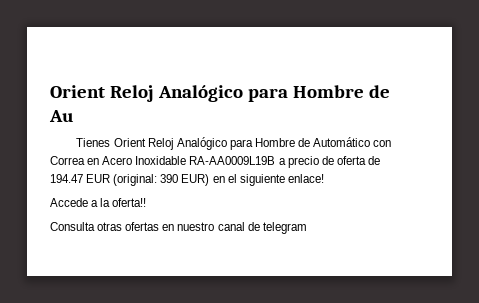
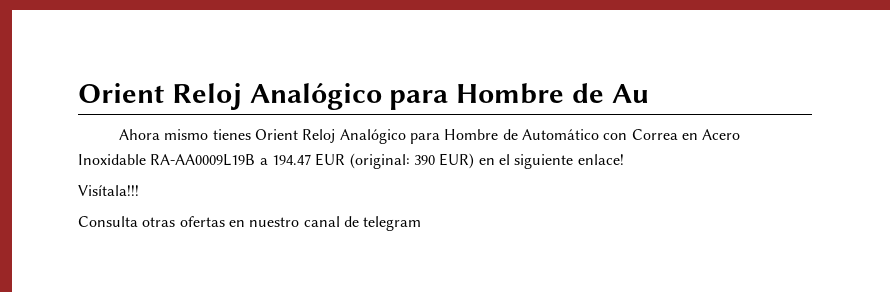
- Tienes Orient Reloj Analógico para Hombre de Automático con Correa en Acero Inoxidable RA-AA0009L19B a precio de oferta de 194.47 EUR (original: 390 EUR) en el siguiente enlace!
+ Ahora mismo tienes Orient Reloj Analógico para Hombre de Automático con Correa en Acero Inoxidable RA-AA0009L19B a 194.47 EUR (original: 390 EUR) en el siguiente enlace!
- Accede a la oferta!!
+ Visítala!!!

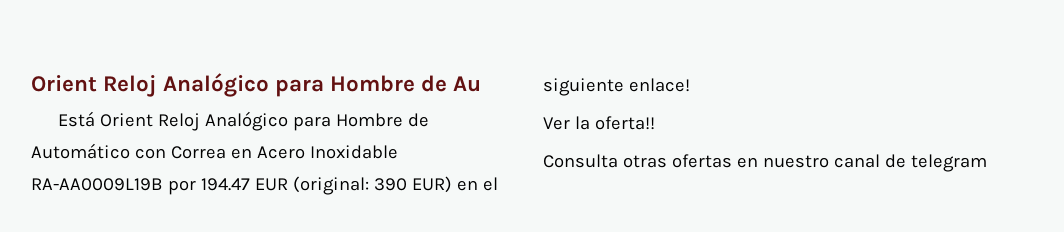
- Ahora mismo tienes Orient Reloj Analógico para Hombre de Automático con Correa en Acero Inoxidable RA-AA0009L19B a 194.47 EUR (original: 390 EUR) en el siguiente enlace!
+ Está Orient Reloj Analógico para Hombre de Automático con Correa en Acero Inoxidable RA-AA0009L19B por 194.47 EUR (original: 390 EUR) en el siguiente enlace!
- Visítala!!!
+ Ver la oferta!!

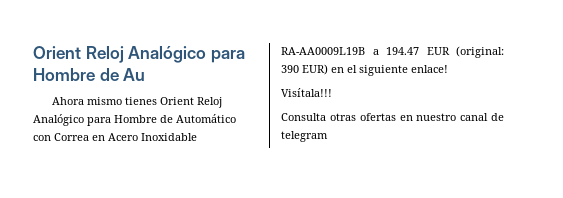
- Está Orient Reloj Analógico para Hombre de Automático con Correa en Acero Inoxidable RA-AA0009L19B por 194.47 EUR (original: 390 EUR) en el siguiente enlace!
+ Ahora mismo tienes Orient Reloj Analógico para Hombre de Automático con Correa en Acero Inoxidable RA-AA0009L19B a 194.47 EUR (original: 390 EUR) en el siguiente enlace!
- Ver la oferta!!
+ Visítala!!!

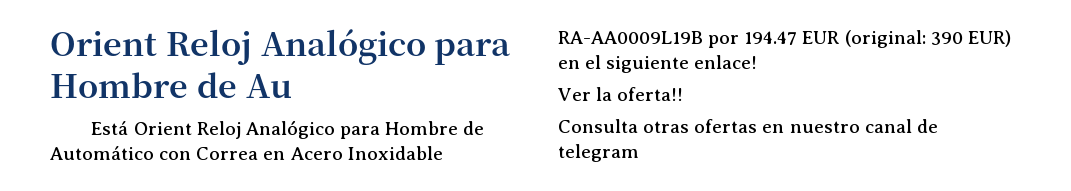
- Ahora mismo tienes Orient Reloj Analógico para Hombre de Automático con Correa en Acero Inoxidable RA-AA0009L19B a 194.47 EUR (original: 390 EUR) en el siguiente enlace!
+ Está Orient Reloj Analógico para Hombre de Automático con Correa en Acero Inoxidable RA-AA0009L19B por 194.47 EUR (original: 390 EUR) en el siguiente enlace!
- Visítala!!!
+ Ver la oferta!!

